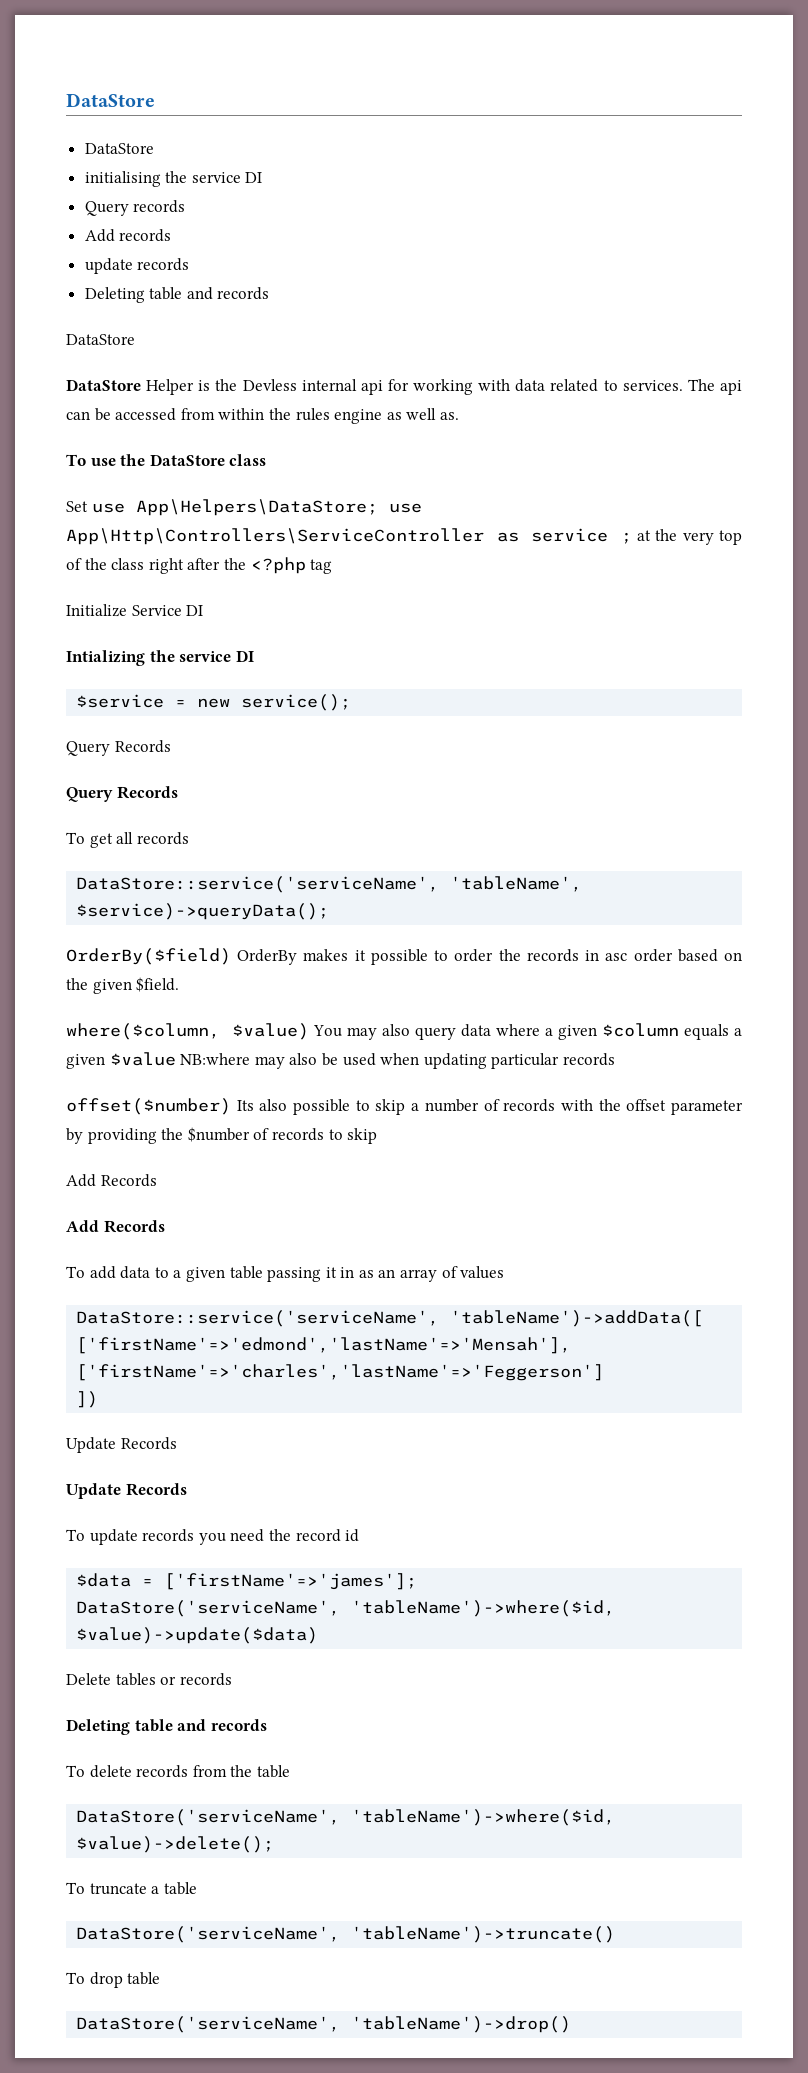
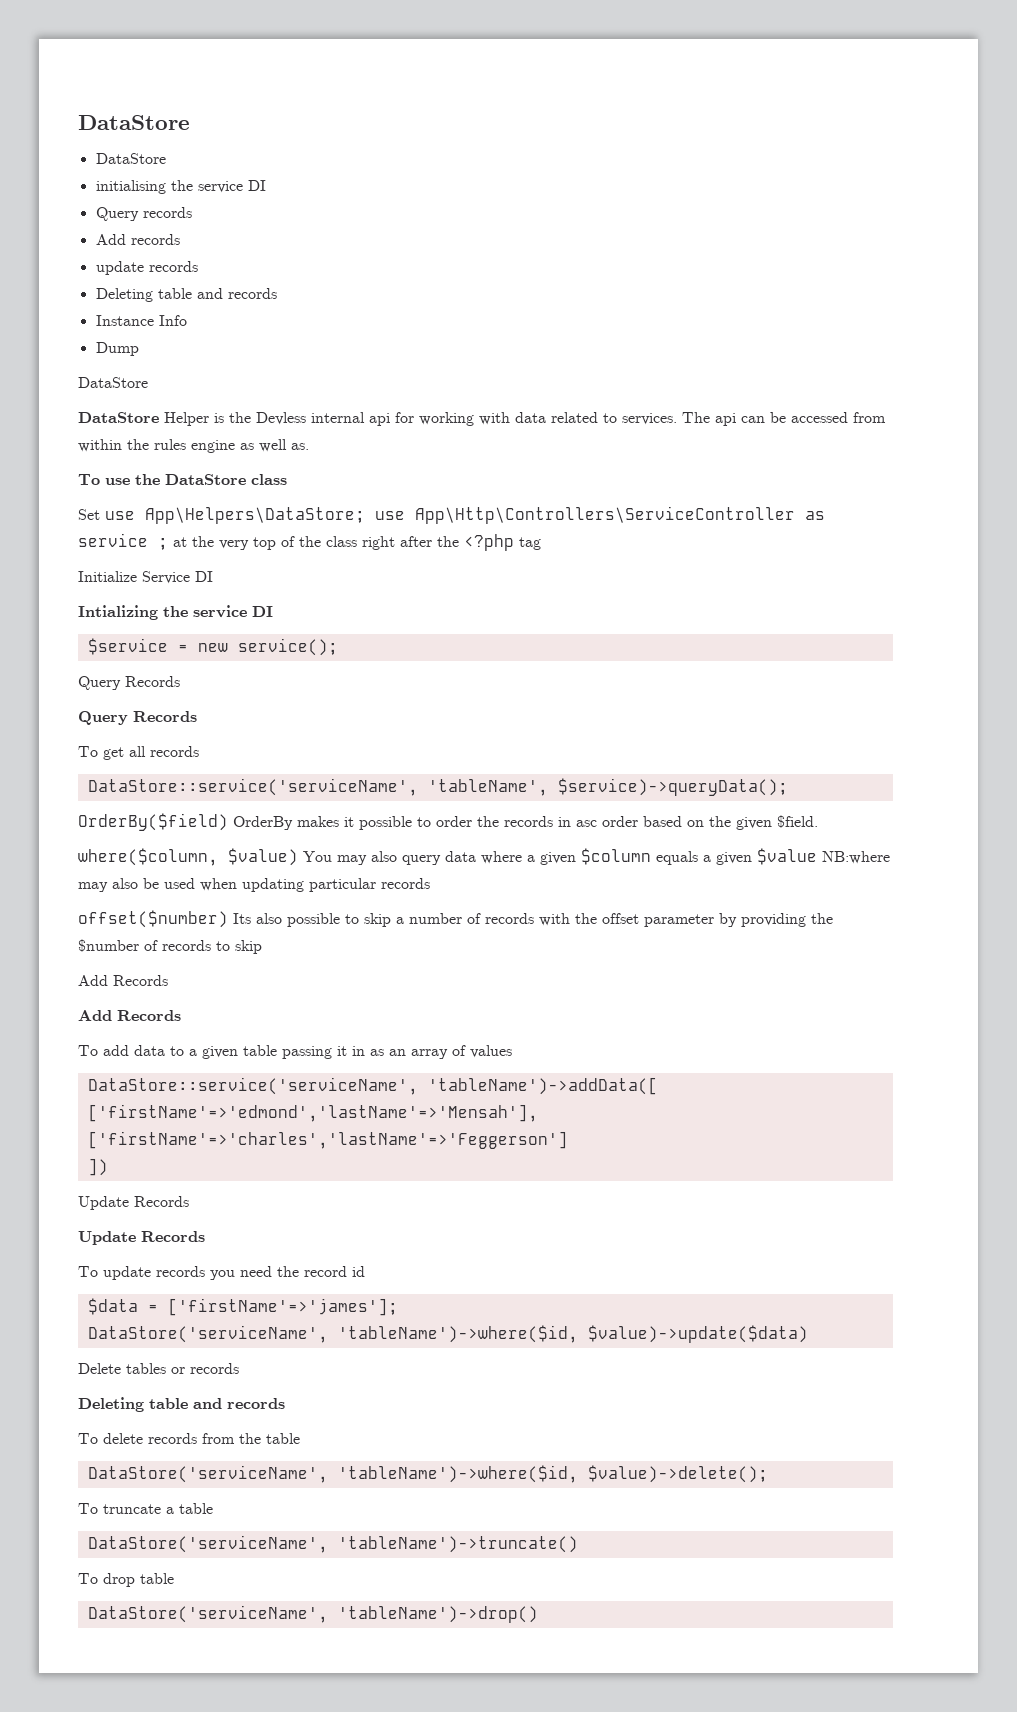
+ Instance Info
+ Dump

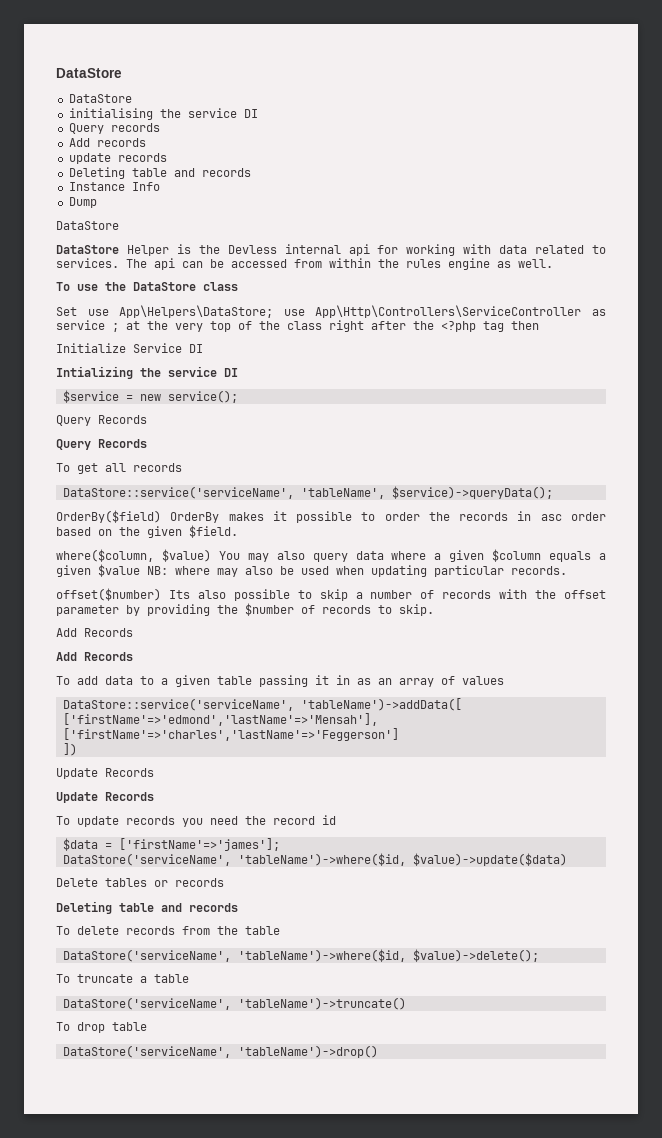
- The api can be accessed from within the rules engine as well as.
+ The api can be accessed from within the rules engine as well.
- Set use App\Helpers\DataStore; use App\Http\Controllers\ServiceController as service ; at the very top of the class right after the <?php tag
+ Set use App\Helpers\DataStore; use App\Http\Controllers\ServiceController as service ; at the very top of the class right after the <?php tag then
- where($column, $value) You may also query data where a given $column equals a given $value NB:where may also be used when updating particular records
+ where($column, $value) You may also query data where a given $column equals a given $value NB: where may also be used when updating particular records.
- offset($number) Its also possible to skip a number of records with the offset parameter by providing the $number of records to skip
+ offset($number) Its also possible to skip a number of records with the offset parameter by providing the $number of records to skip.

